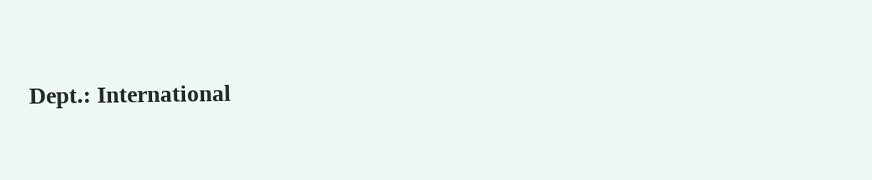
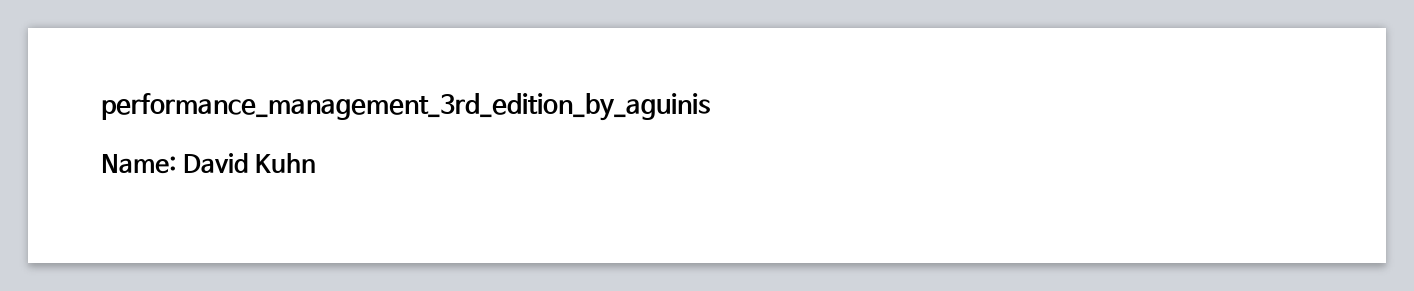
- Dept.: International
+ performance_management_3rd_edition_by_aguinis
+ Name: David Kuhn

